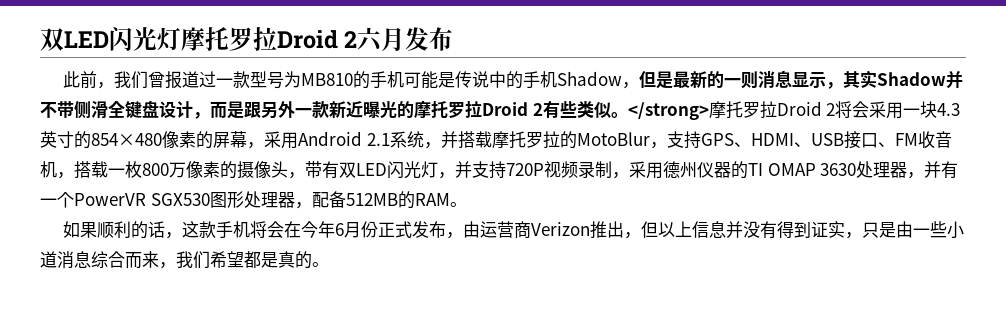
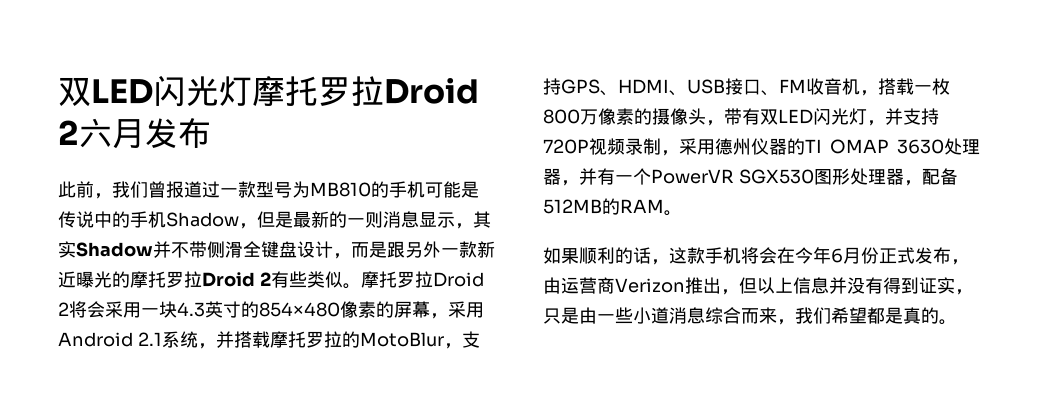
- </strong>摩托罗拉Droid 2将会采用一块4.3英寸的854×480像素的屏幕，采用Android 2.1系统，并搭载摩托罗拉的MotoBlur，支持GPS、HDMI、USB接口、FM收音机，搭载一枚800万像素的摄像头，带有双LED闪光灯，并支持720P视频录制，采用德州仪器的TI OMAP 3630处理器，并有一个PowerVR SGX530图形处理器，配备512MB的RAM。
+ 摩托罗拉Droid 2将会采用一块4.3英寸的854×480像素的屏幕，采用Android 2.1系统，并搭载摩托罗拉的MotoBlur，支持GPS、HDMI、USB接口、FM收音机，搭载一枚800万像素的摄像头，带有双LED闪光灯，并支持720P视频录制，采用德州仪器的TI OMAP 3630处理器，并有一个PowerVR SGX530图形处理器，配备512MB的RAM。

